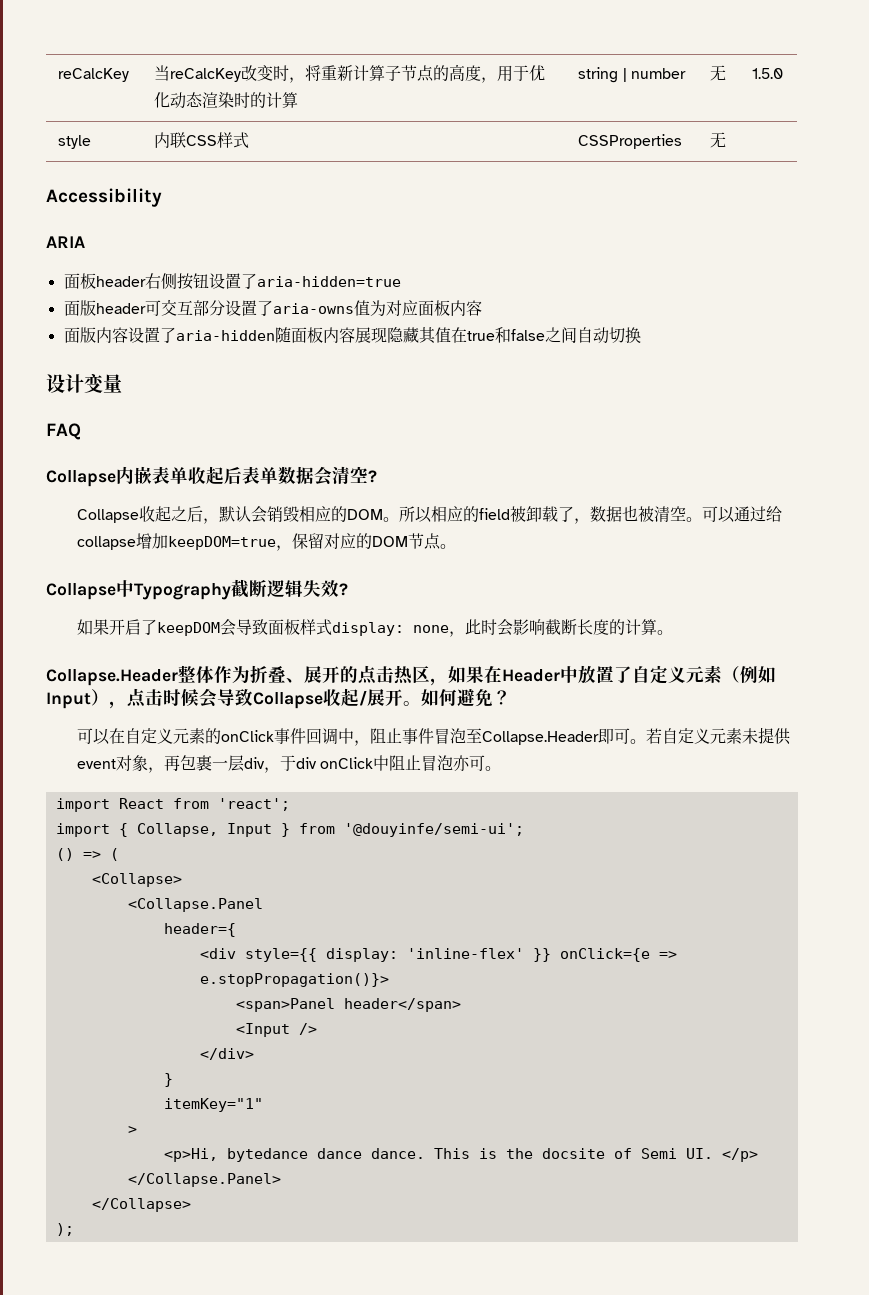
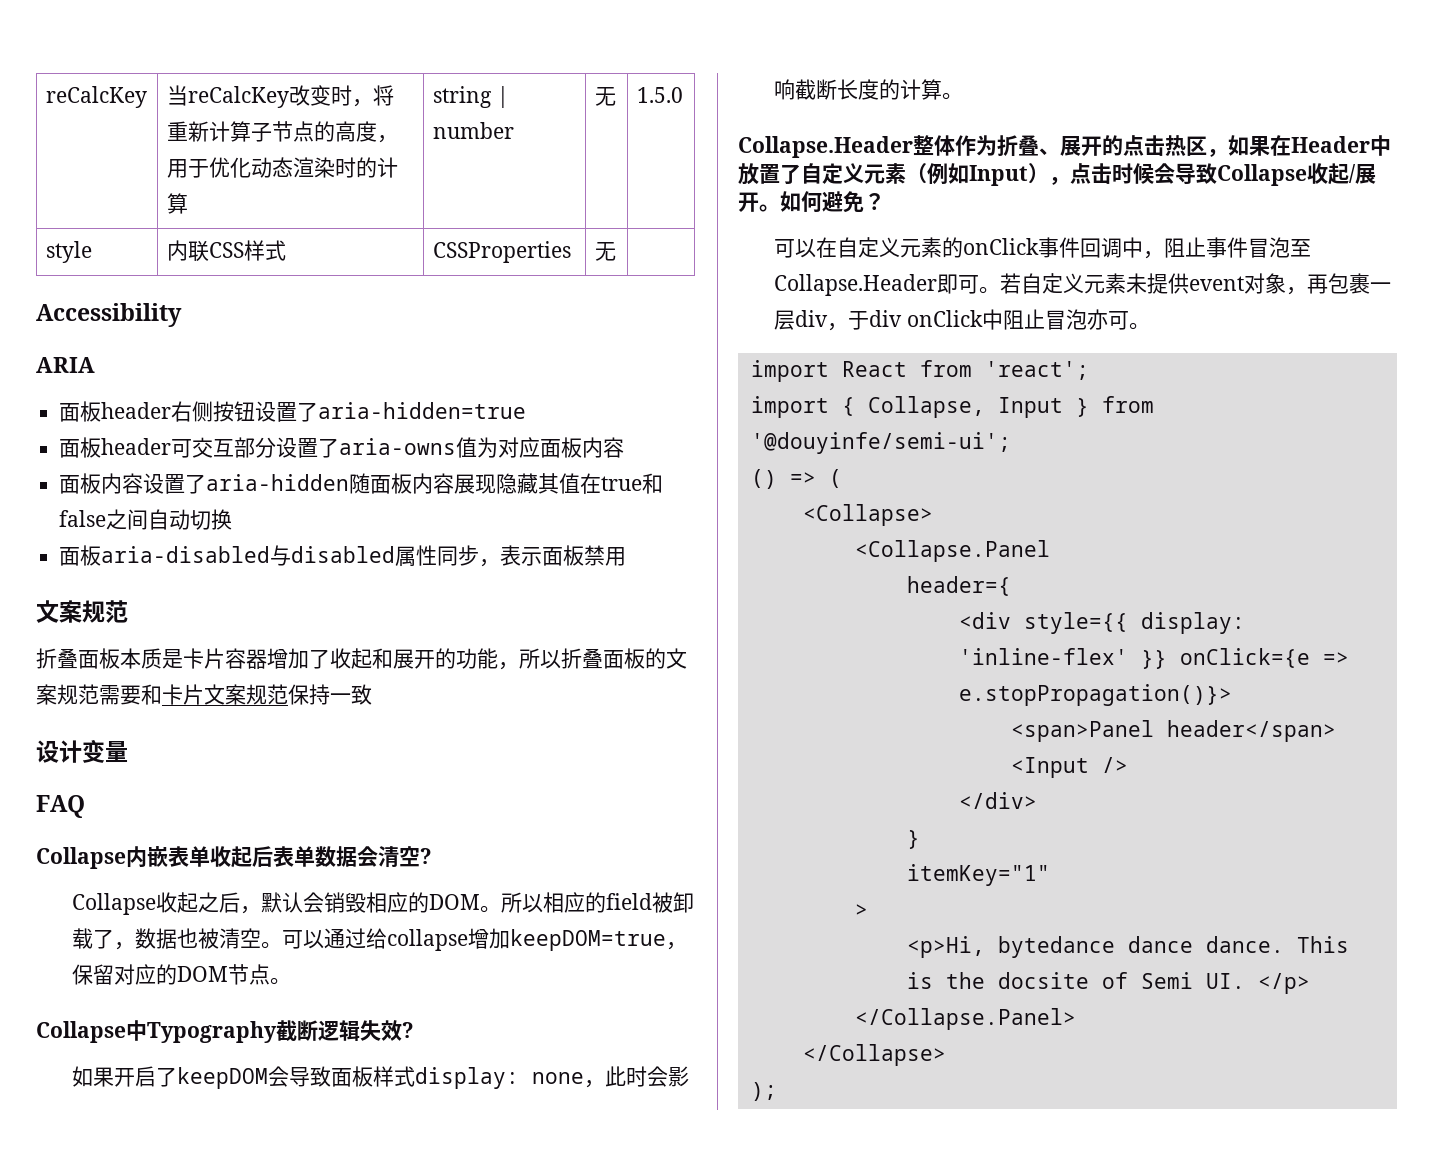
- 面版header可交互部分设置了aria-owns值为对应面板内容
+ 面板header可交互部分设置了aria-owns值为对应面板内容
- 面版内容设置了aria-hidden随面板内容展现隐藏其值在true和false之间自动切换
+ 面板内容设置了aria-hidden随面板内容展现隐藏其值在true和false之间自动切换
+ 面板aria-disabled与disabled属性同步，表示面板禁用
+ 文案规范
+ 折叠面板本质是卡片容器增加了收起和展开的功能，所以折叠面板的文案规范需要和卡片文案规范保持一致

